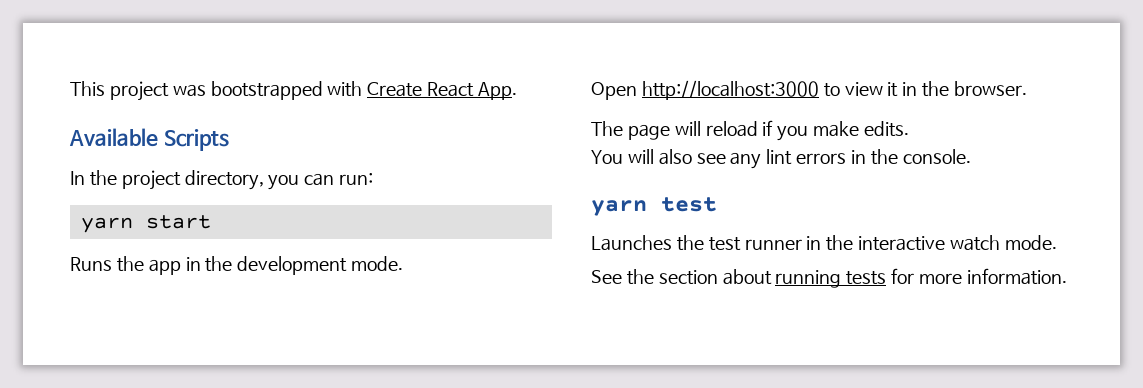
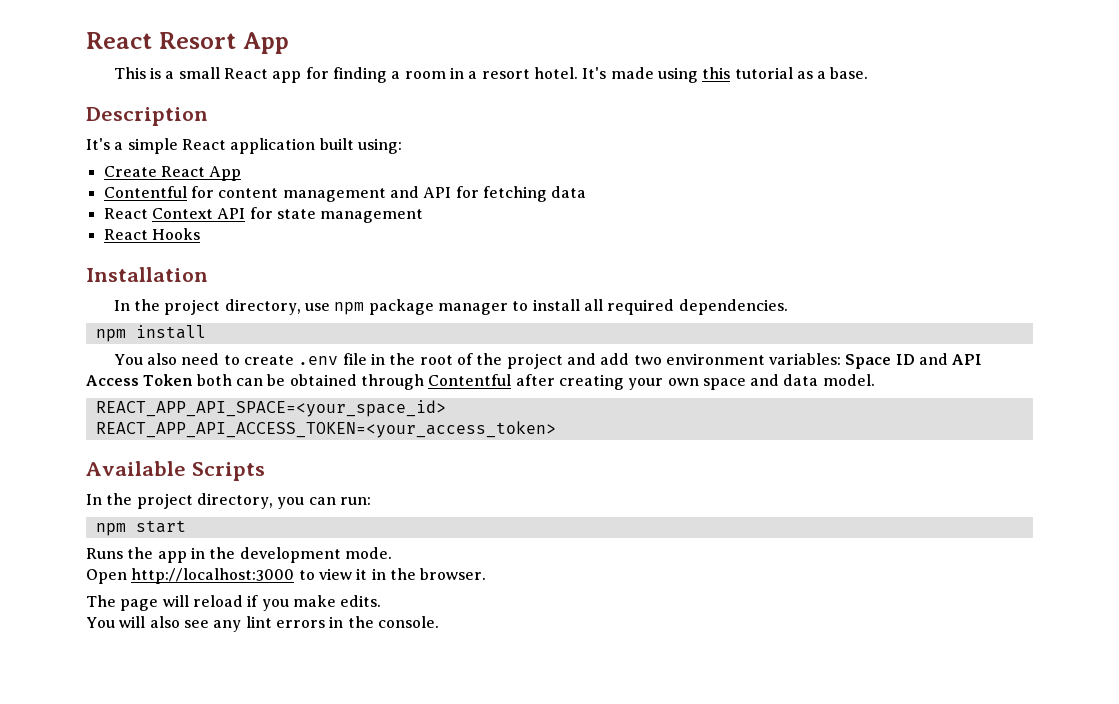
- This project was bootstrapped with Create React App.
+ React Resort App
+ This is a small React app for finding a room in a resort hotel. It's made using this tutorial as a base.
+ Description
+ It's a simple React application built using:
+ Create React App
+ Contentful for content management and API for fetching data
+ React Context API for state management
+ React Hooks
+ Installation
+ In the project directory, use npm package manager to install all required dependencies.
+ npm install
+ You also need to create .env file in the root of the project and add two environment variables: Space ID and API Access Token both can be obtained through Contentful after creating your own space and data model.
+ REACT_APP_API_SPACE=<your_space_id>
+ REACT_APP_API_ACCESS_TOKEN=<your_access_token>
- yarn start
+ npm start
- yarn test
- Launches the test runner in the interactive watch mode.
- See the section about running tests for more information.

